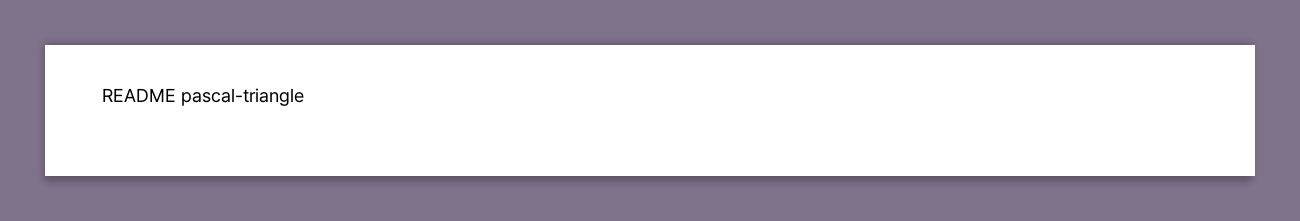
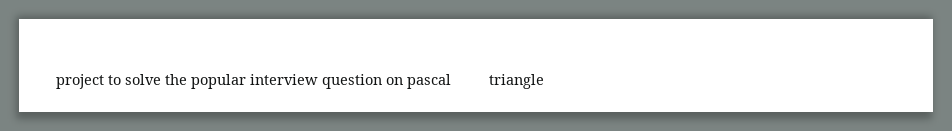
- README pascal-triangle
+ project to solve the popular interview question on pascal triangle

